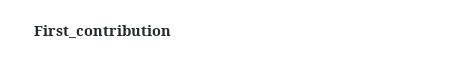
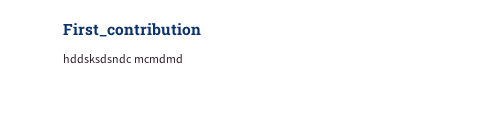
+ hddsksdsndc mcmdmd

